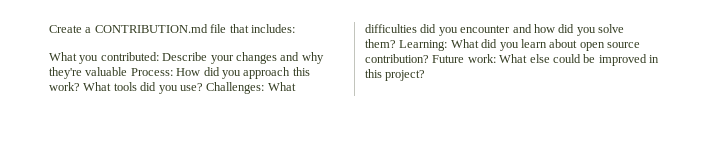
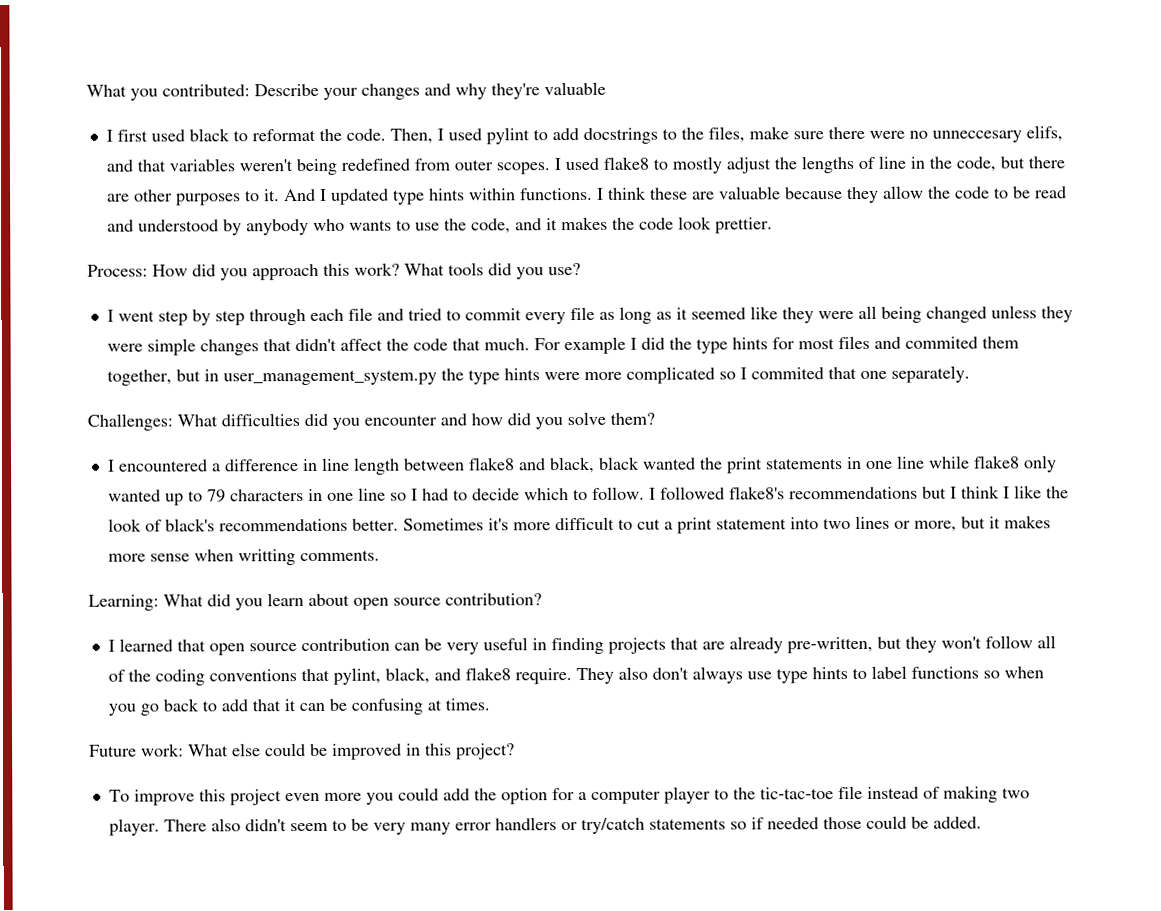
- Create a CONTRIBUTION.md file that includes:
- What you contributed: Describe your changes and why they're valuable Process: How did you approach this work?
+ What you contributed: Describe your changes and why they're valuable
+ I first used black to reformat the code. Then, I used pylint to add docstrings to the files, make sure there were no unneccesary elifs, and that variables weren't being redefined from outer scopes. I used flake8 to mostly adjust the lengths of line in the code, but there are other purposes to it. And I updated type hints within functions. I think these are valuable because they allow the code to be read and understood by anybody who wants to use the code, and it makes the code look prettier.
+ Process: How did you approach this work?
- What tools did you use? Challenges: What difficulties did you encounter and how did you solve them? Learning: What did you learn about open source contribution? Future work: What else could be improved in this project?
+ What tools did you use?
+ I went step by step through each file and tried to commit every file as long as it seemed like they were all being changed unless they were simple changes that didn't affect the code that much. For example I did the type hints for most files and commited them together, but in user_management_system.py the type hints were more complicated so I commited that one separately.
+ Challenges: What difficulties did you encounter and how did you solve them?
+ I encountered a difference in line length between flake8 and black, black wanted the print statements in one line while flake8 only wanted up to 79 characters in one line so I had to decide which to follow. I followed flake8's recommendations but I think I like the look of black's recommendations better. Sometimes it's more difficult to cut a print statement into two lines or more, but it makes more sense when writting comments.
+ Learning: What did you learn about open source contribution?
+ I learned that open source contribution can be very useful in finding projects that are already pre-written, but they won't follow all of the coding conventions that pylint, black, and flake8 require. They also don't always use type hints to label functions so when you go back to add that it can be confusing at times.
+ Future work: What else could be improved in this project?
+ To improve this project even more you could add the option for a computer player to the tic-tac-toe file instead of making two player. There also didn't seem to be very many error handlers or try/catch statements so if needed those could be added.

